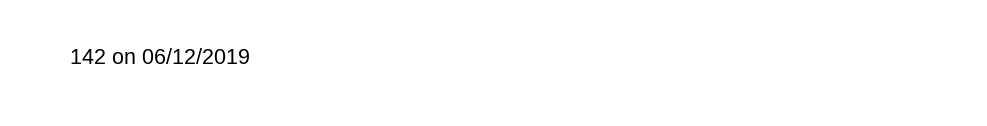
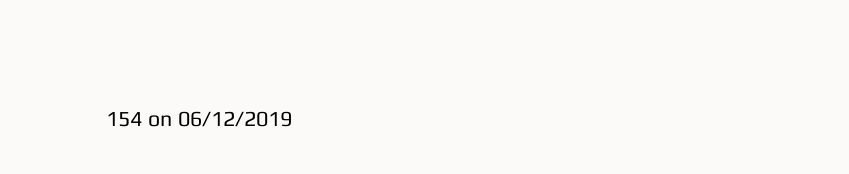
- 142 on 06/12/2019
+ 154 on 06/12/2019

